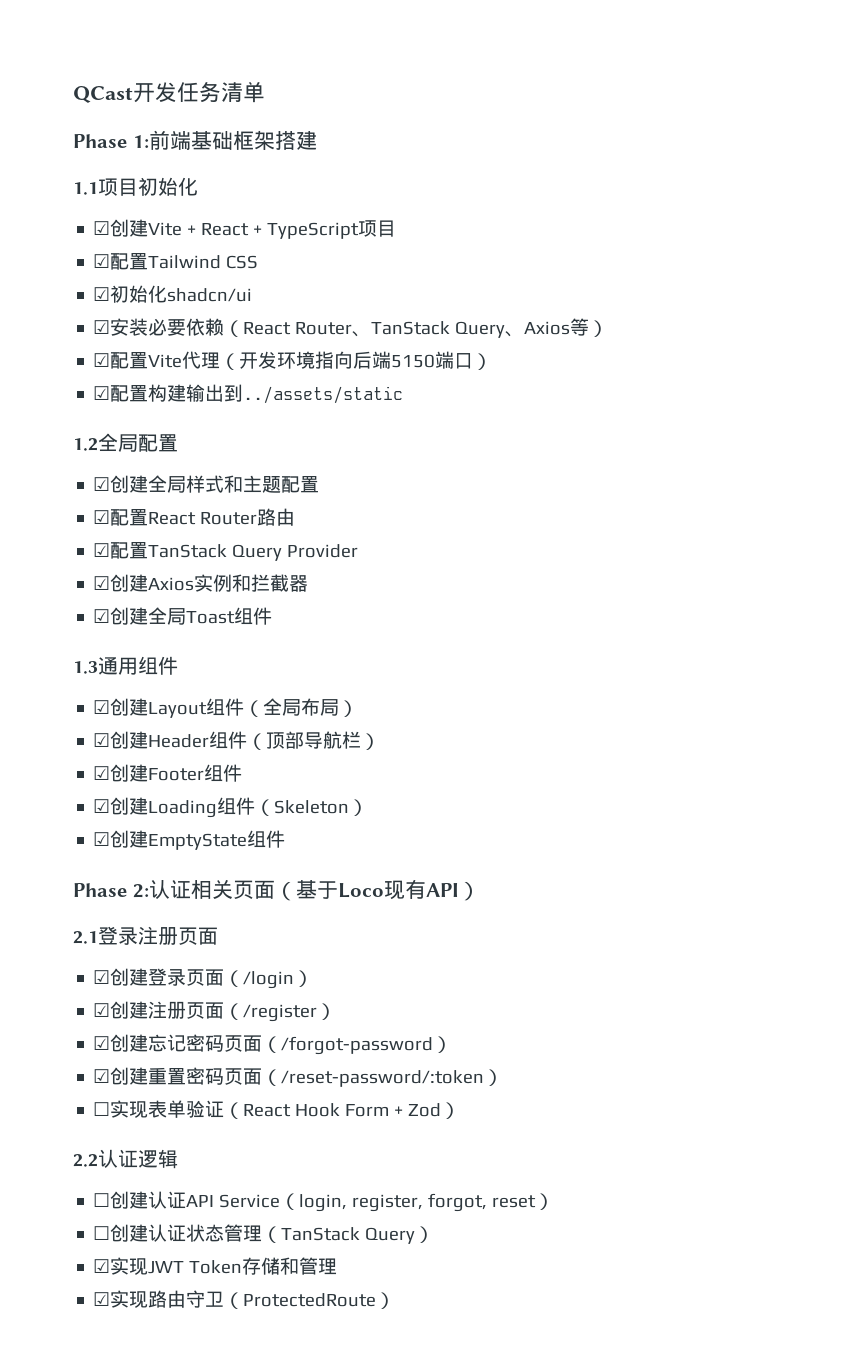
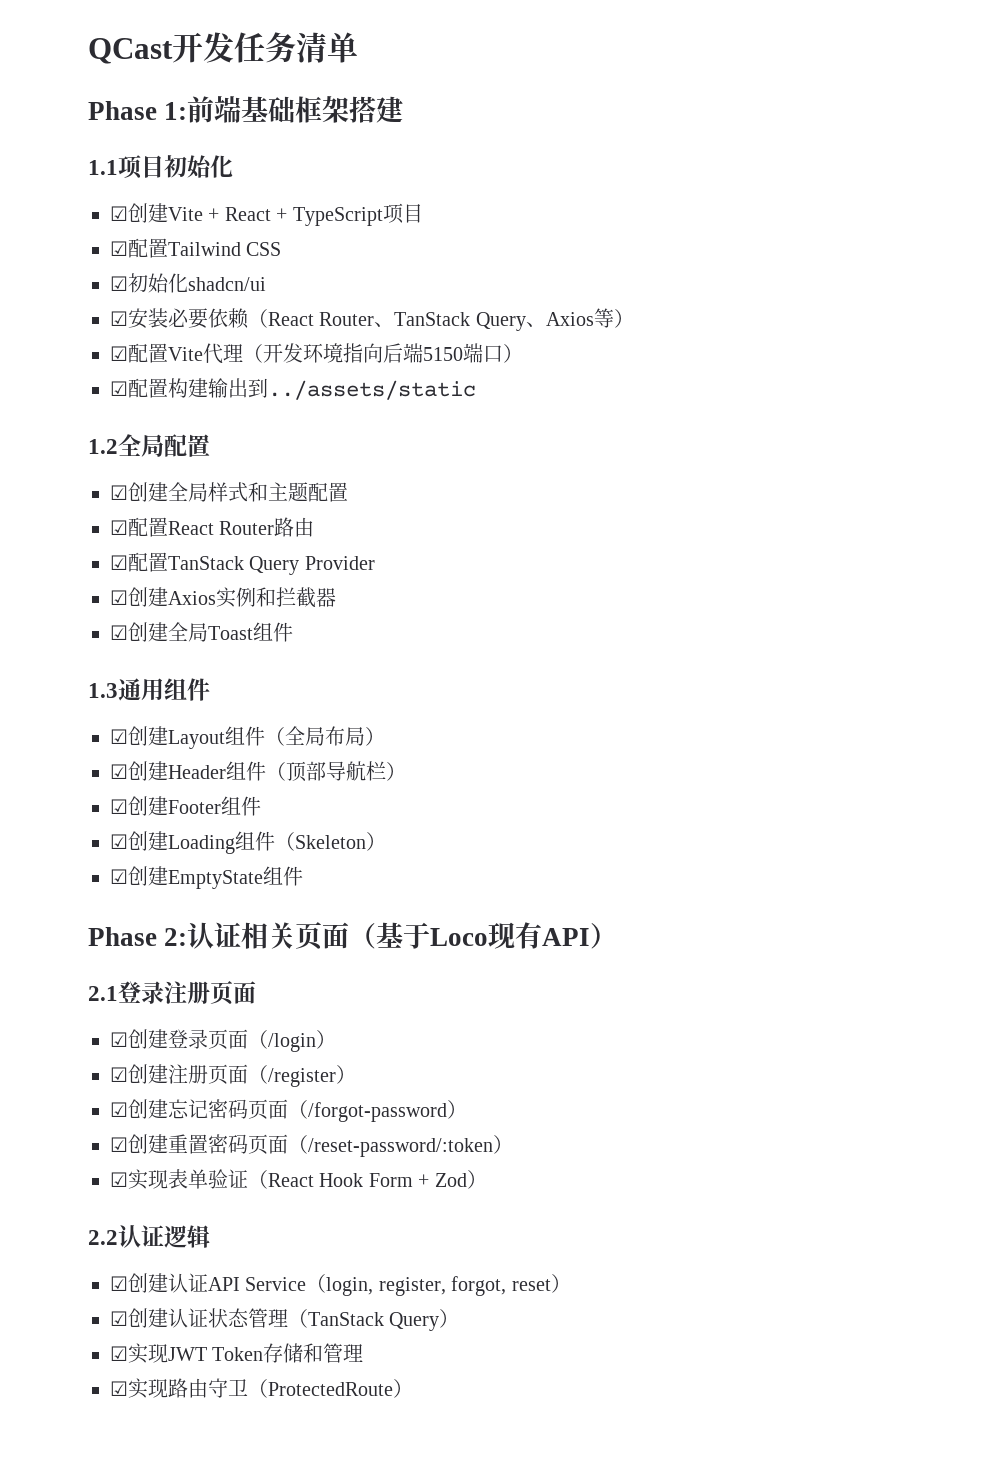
- ☐实现表单验证（React Hook Form + Zod）
+ ☑实现表单验证（React Hook Form + Zod）
- ☐创建认证API Service（login, register, forgot, reset）
+ ☑创建认证API Service（login, register, forgot, reset）
- ☐创建认证状态管理（TanStack Query）
+ ☑创建认证状态管理（TanStack Query）

